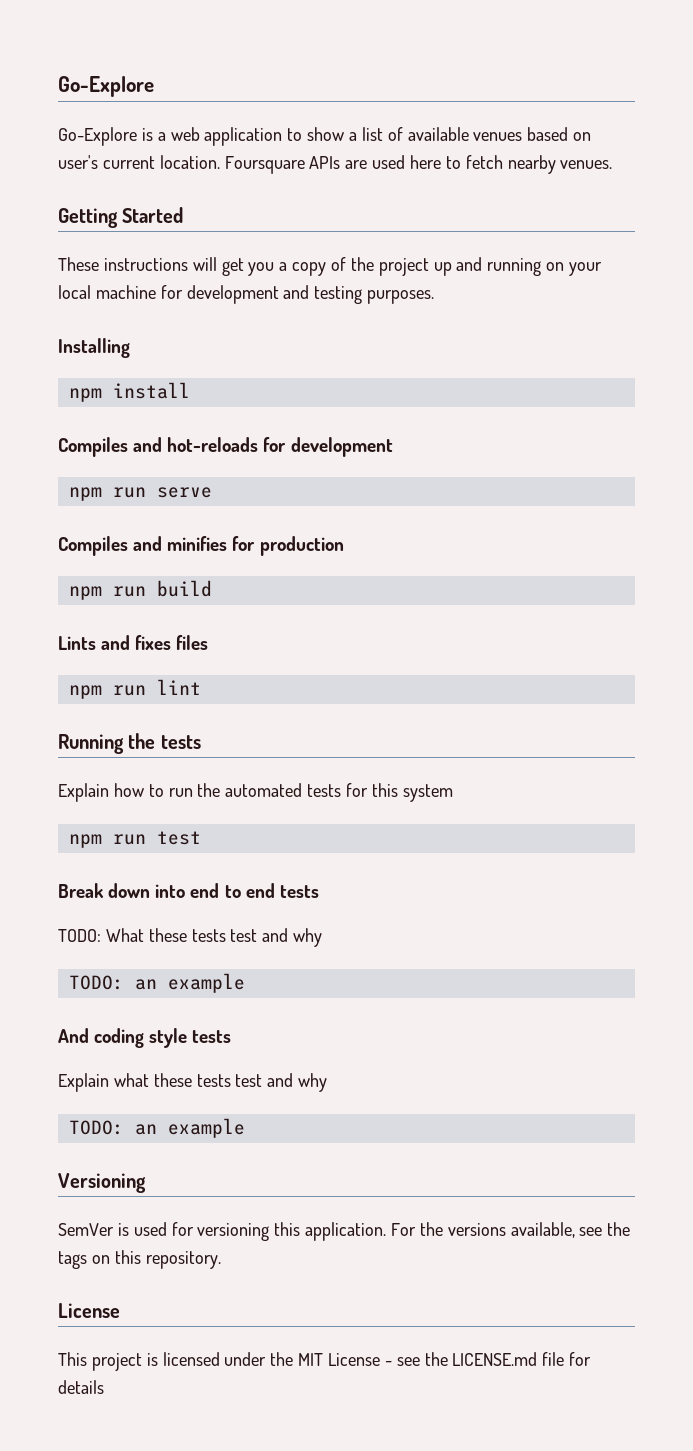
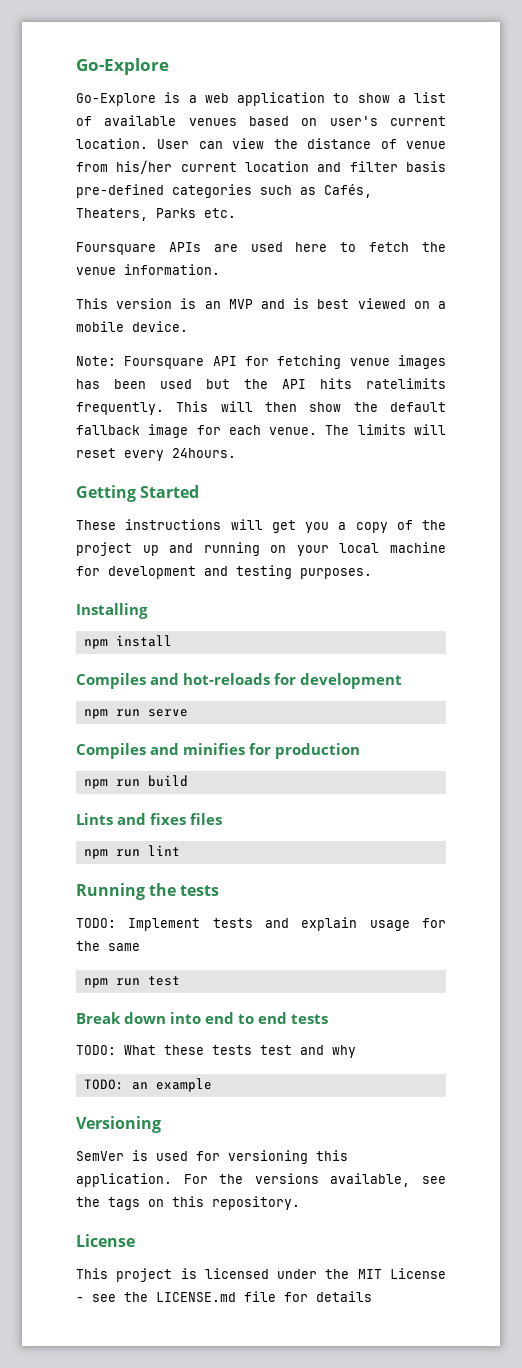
- Go-Explore is a web application to show a list of available venues based on user's current location. Foursquare APIs are used here to fetch nearby venues.
+ Go-Explore is a web application to show a list of available venues based on user's current location. User can view the distance of venue from his/her current location and filter basis pre-defined categories such as Cafés, Theaters, Parks etc.
+ Foursquare APIs are used here to fetch the venue information.
+ This version is an MVP and is best viewed on a mobile device.
+ Note: Foursquare API for fetching venue images has been used but the API hits ratelimits frequently. This will then show the default fallback image for each venue. The limits will reset every 24hours.
- Explain how to run the automated tests for this system
+ TODO: Implement tests and explain usage for the same
- And coding style tests
- Explain what these tests test and why
- TODO: an example

